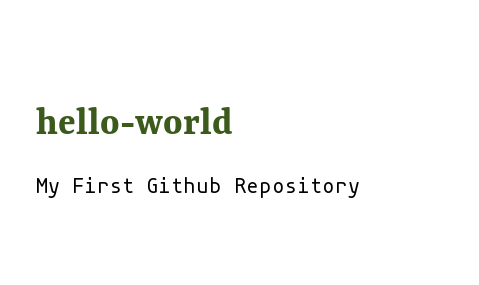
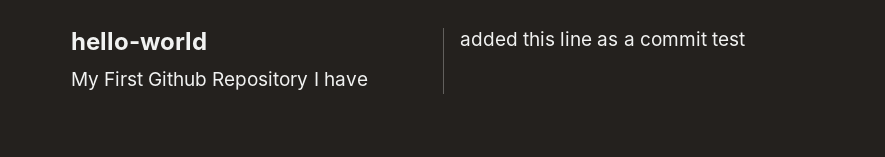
- My First Github Repository
+ My First Github Repository I have added this line as a commit test

